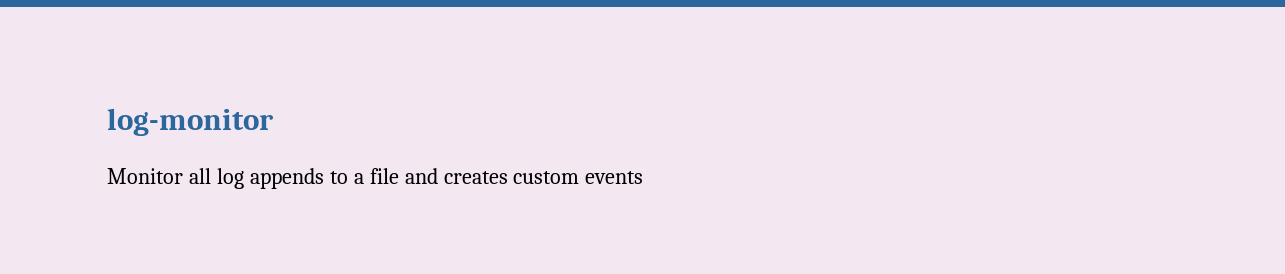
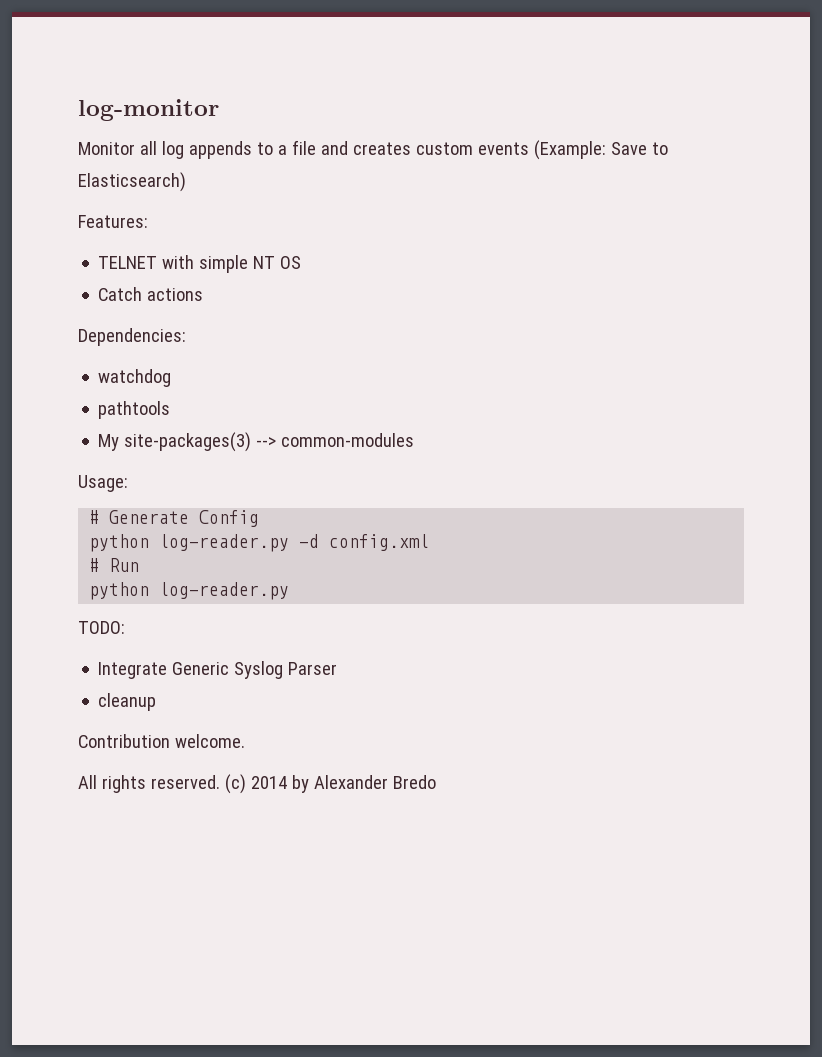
- Monitor all log appends to a file and creates custom events
+ Monitor all log appends to a file and creates custom events (Example: Save to Elasticsearch)
+ Features:
+ TELNET with simple NT OS
+ Catch actions
+ Dependencies:
+ watchdog
+ pathtools
+ My site-packages(3) --> common-modules
+ Usage:
+ # Generate Config
+ python log-reader.py -d config.xml
+ # Run
+ python log-reader.py
+ TODO:
+ Integrate Generic Syslog Parser
+ cleanup
+ Contribution welcome.
+ All rights reserved. (c) 2014 by Alexander Bredo

